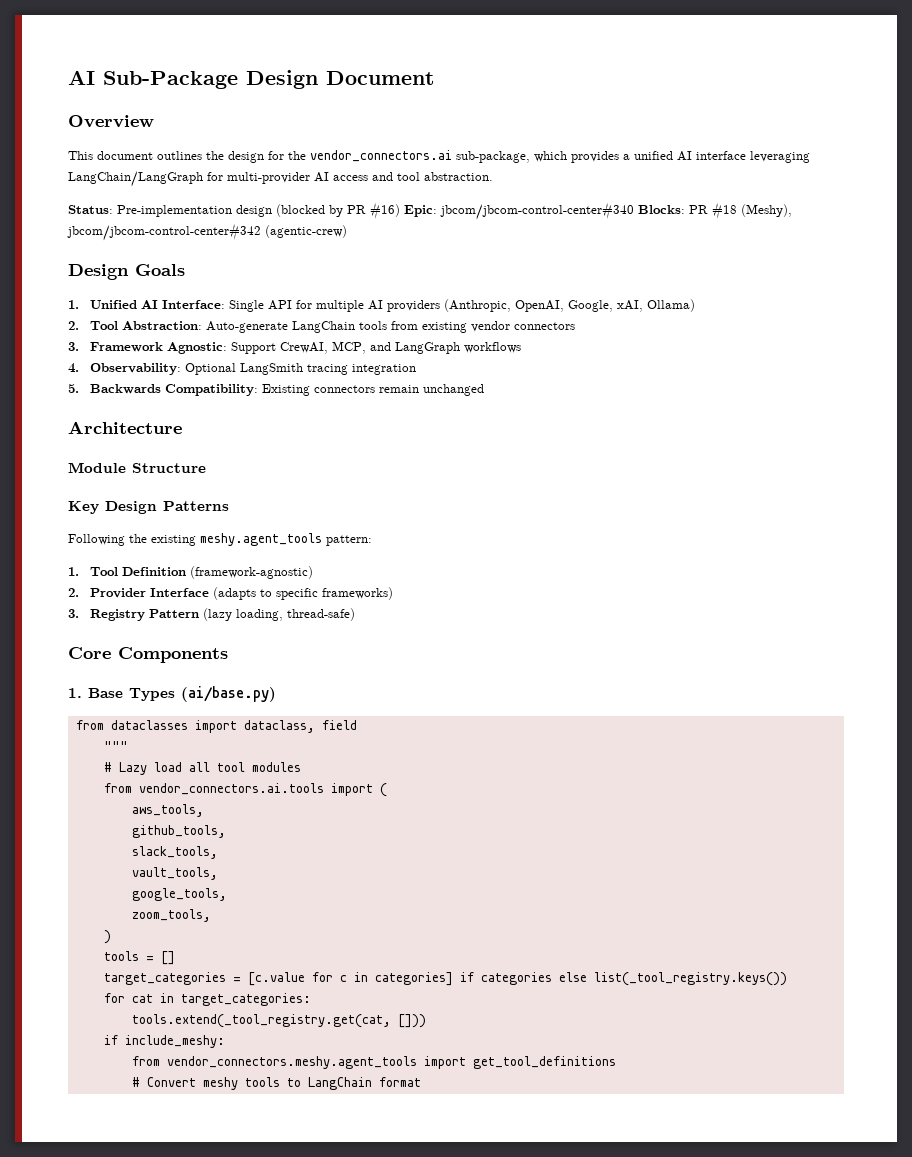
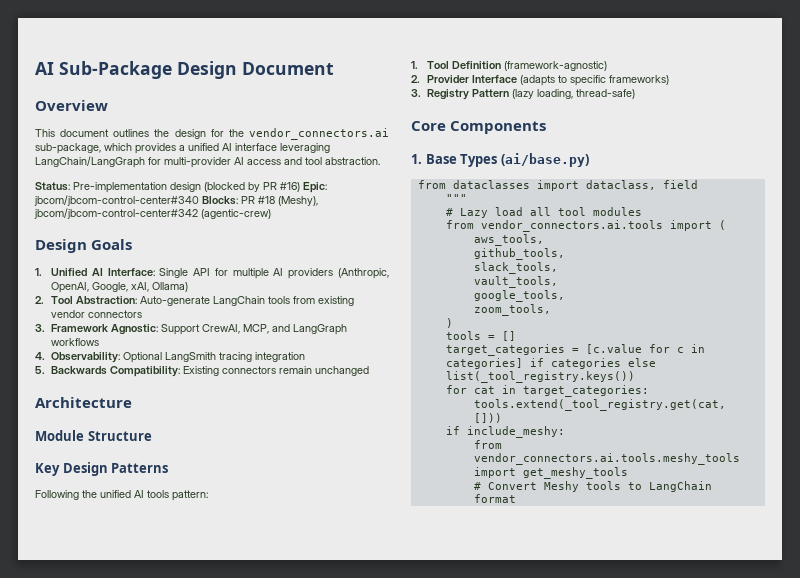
- Following the existing meshy.agent_tools pattern:
+ Following the unified AI tools pattern:
- from vendor_connectors.meshy.agent_tools import get_tool_definitions
+ from vendor_connectors.ai.tools.meshy_tools import get_meshy_tools
- # Convert meshy tools to LangChain format
+ # Convert Meshy tools to LangChain format

